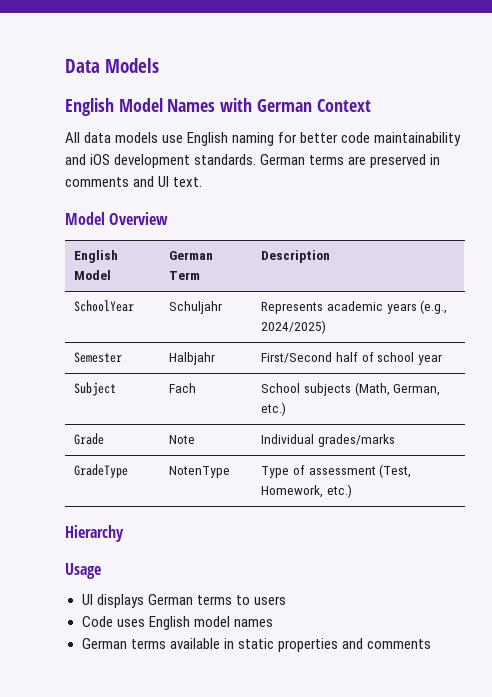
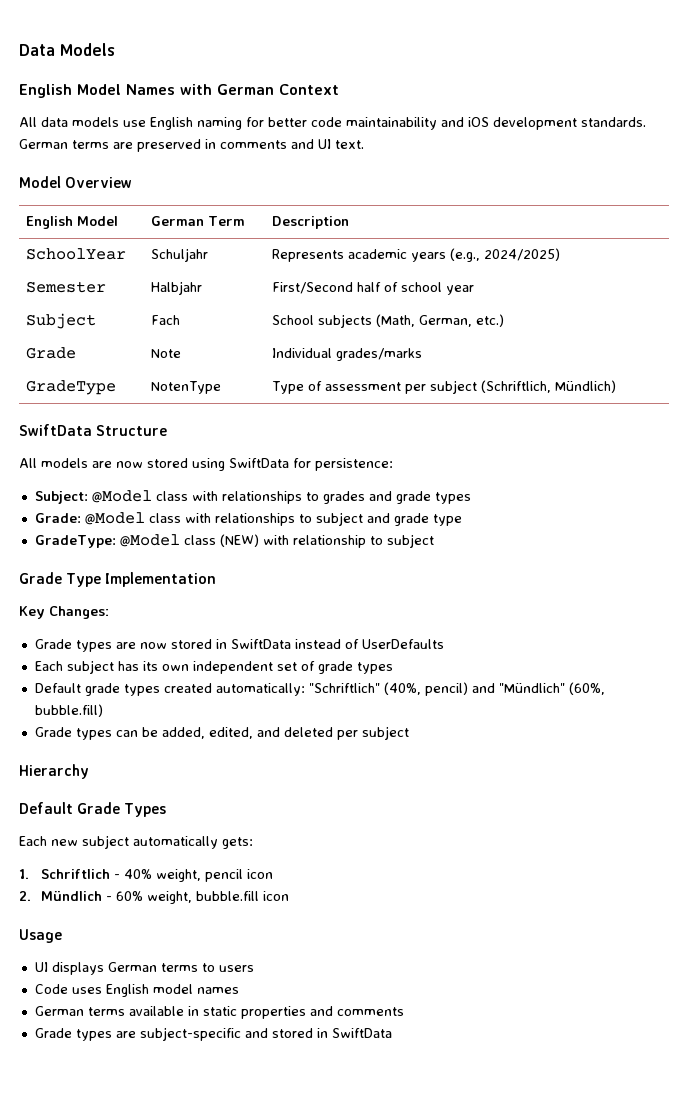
- GradeType | NotenType | Type of assessment (Test, Homework, etc.)
+ GradeType | NotenType | Type of assessment per subject (Schriftlich, Mündlich)
+ SwiftData Structure
+ All models are now stored using SwiftData for persistence:
+ Subject: @Model class with relationships to grades and grade types
+ Grade: @Model class with relationships to subject and grade type
+ GradeType: @Model class (NEW) with relationship to subject
+ Grade Type Implementation
+ Key Changes:
+ Grade types are now stored in SwiftData instead of UserDefaults
+ Each subject has its own independent set of grade types
+ Default grade types created automatically: "Schriftlich" (40%, pencil) and "Mündlich" (60%, bubble.fill)
+ Grade types can be added, edited, and deleted per subject
  Hierarchy
+ Default Grade Types
+ Each new subject automatically gets:
+ 1. Schriftlich - 40% weight, pencil icon
+ 2. Mündlich - 60% weight, bubble.fill icon
+ Grade types are subject-specific and stored in SwiftData

